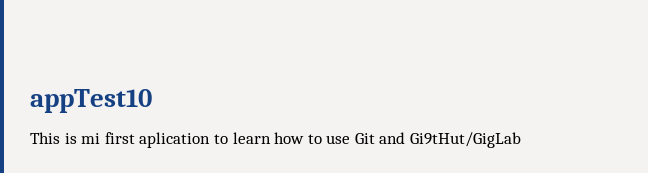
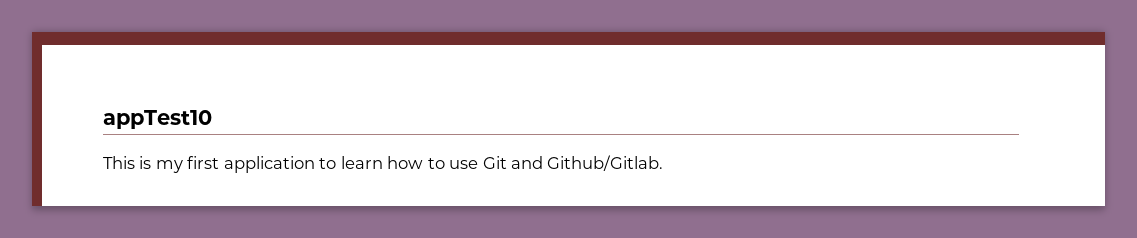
- This is mi first aplication to learn how to use Git and Gi9tHut/GigLab
+ This is my first application to learn how to use Git and Github/Gitlab.

